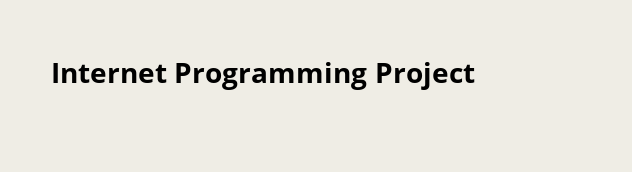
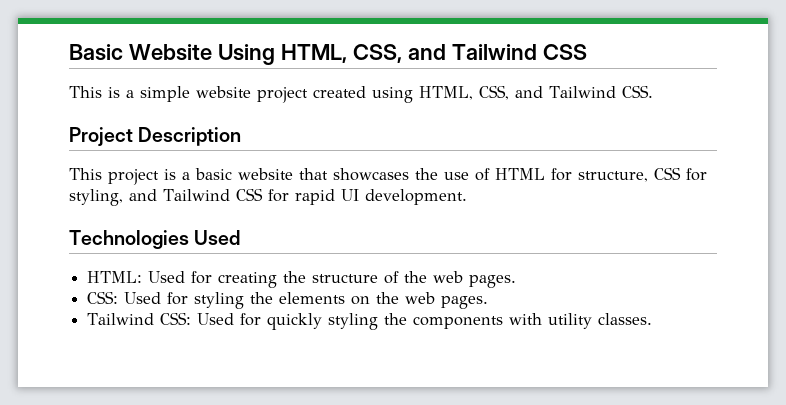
- Internet Programming Project
+ Basic Website Using HTML, CSS, and Tailwind CSS
+ This is a simple website project created using HTML, CSS, and Tailwind CSS.
+ Project Description
+ This project is a basic website that showcases the use of HTML for structure, CSS for styling, and Tailwind CSS for rapid UI development.
+ Technologies Used
+ HTML: Used for creating the structure of the web pages.
+ CSS: Used for styling the elements on the web pages.
+ Tailwind CSS: Used for quickly styling the components with utility classes.

